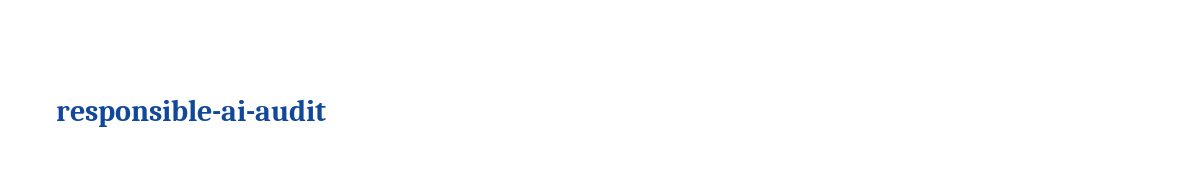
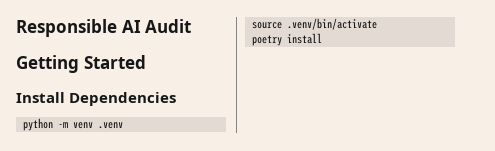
- responsible-ai-audit
+ Responsible AI Audit
+ Getting Started
+ Install Dependencies
+ python -m venv .venv
+ source .venv/bin/activate
+ poetry install

